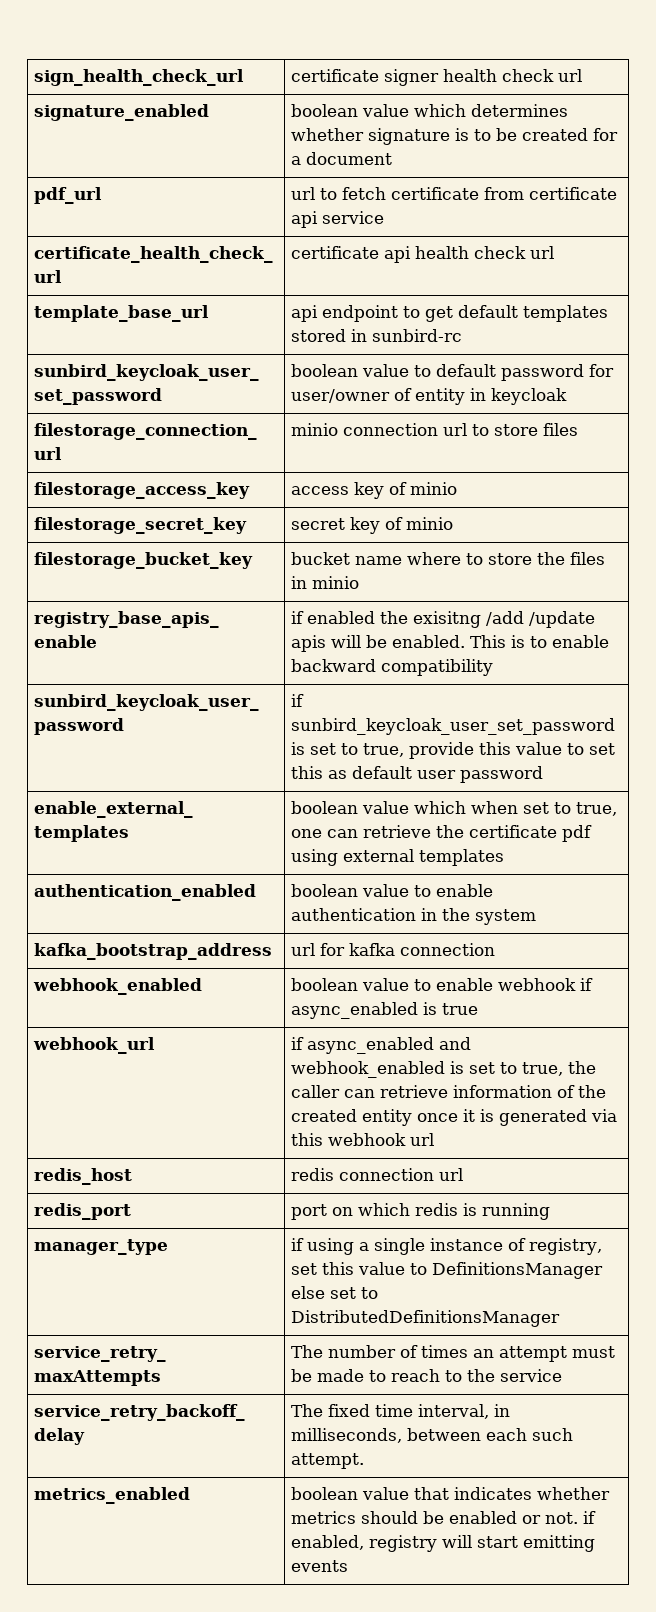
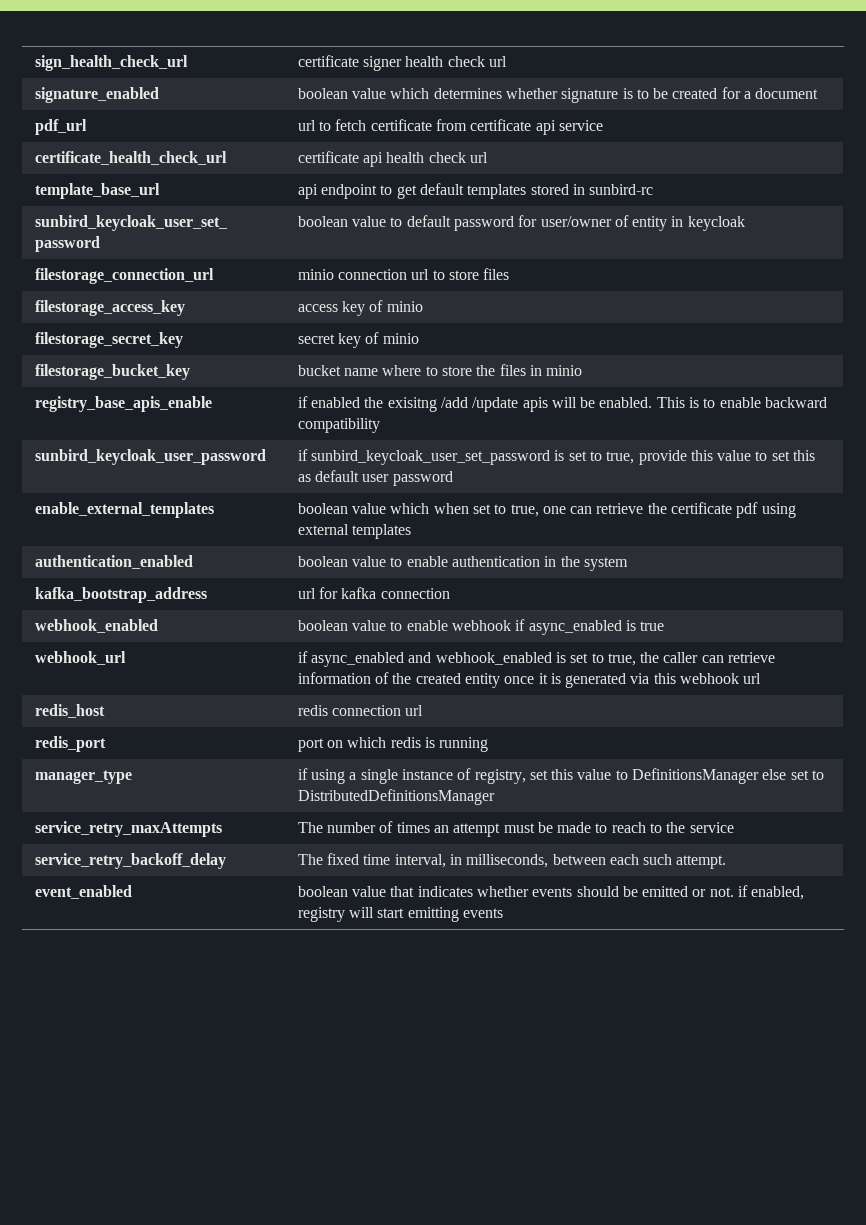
- metrics_enabled | boolean value that indicates whether metrics should be enabled or not. if enabled, registry will start emitting events
+ event_enabled | boolean value that indicates whether events should be emitted or not. if enabled, registry will start emitting events

